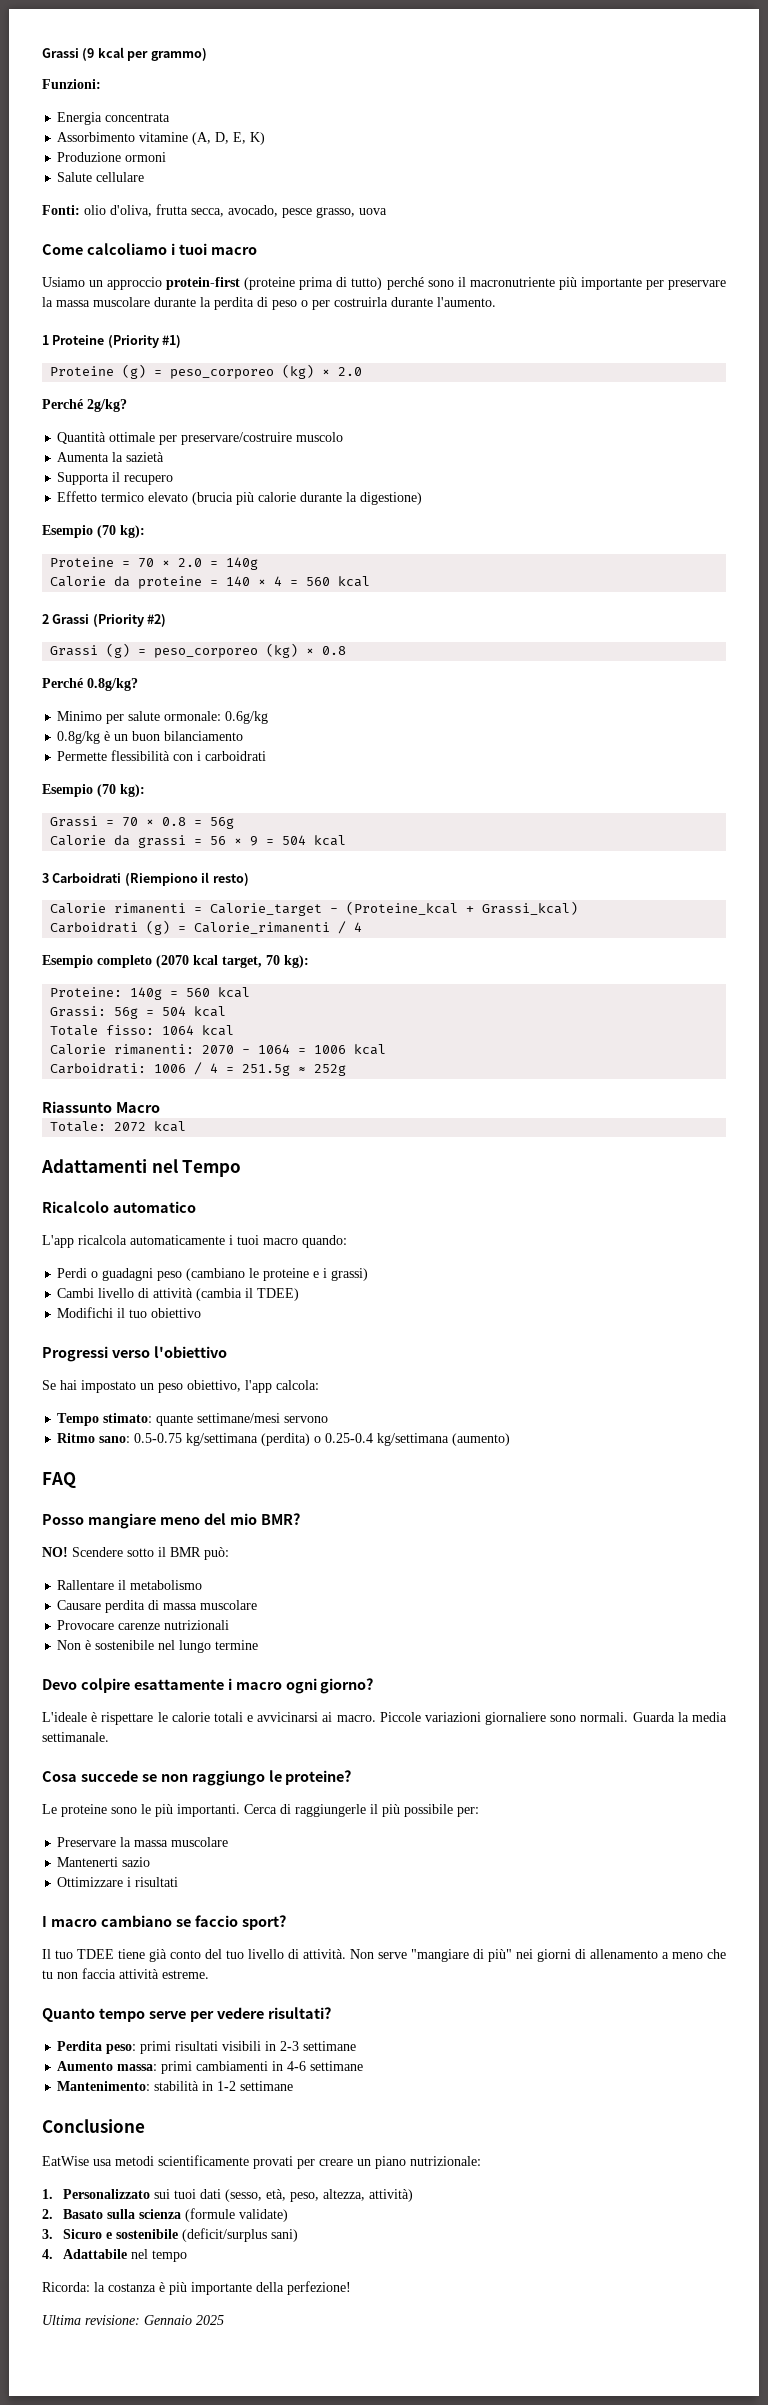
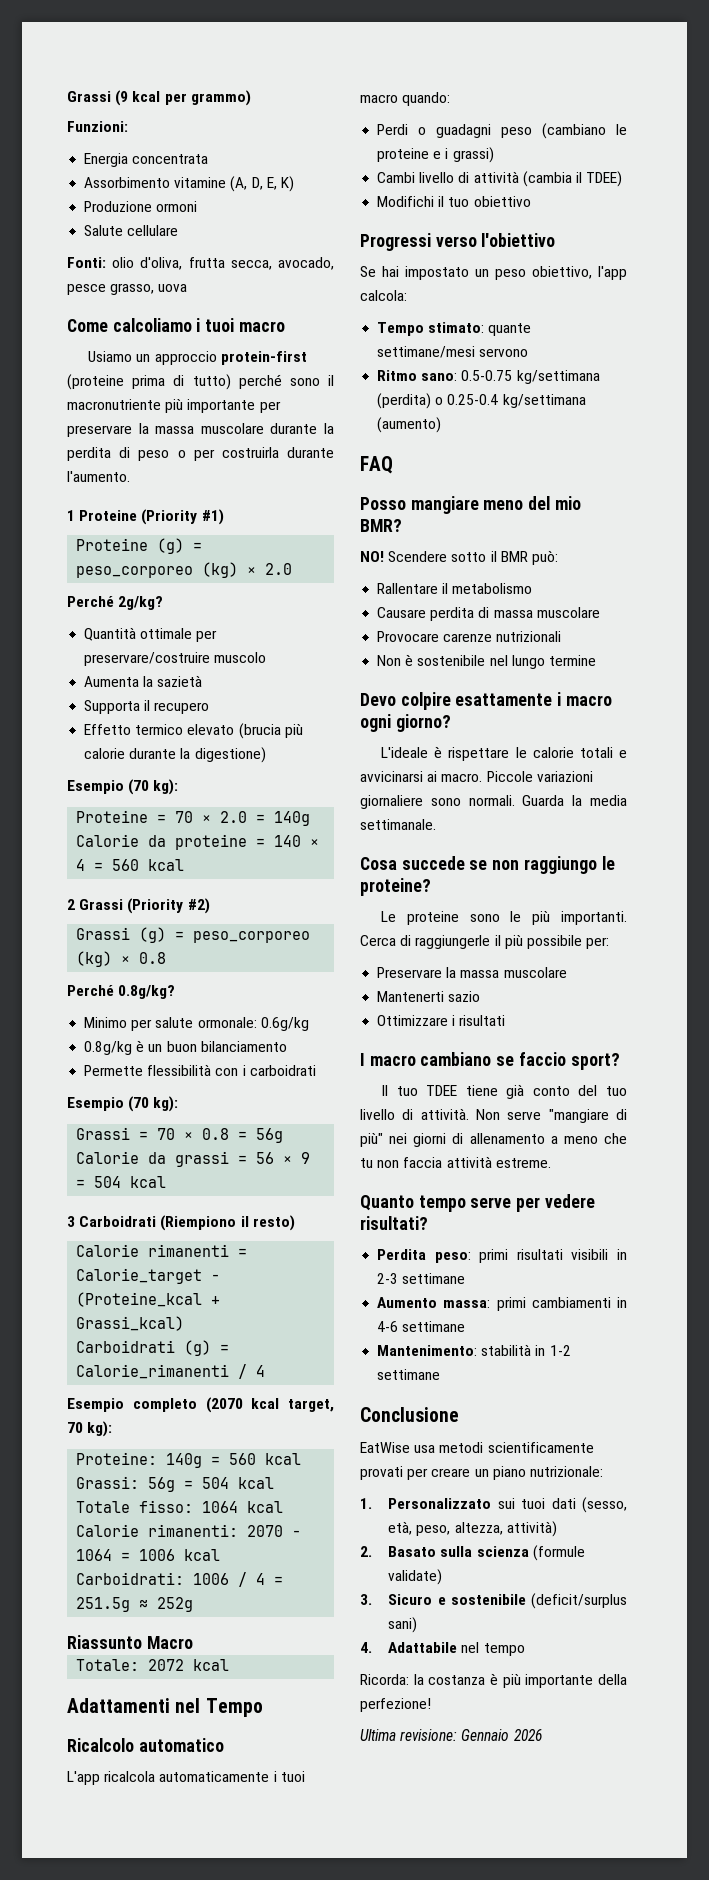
- Ultima revisione: Gennaio 2025
+ Ultima revisione: Gennaio 2026

